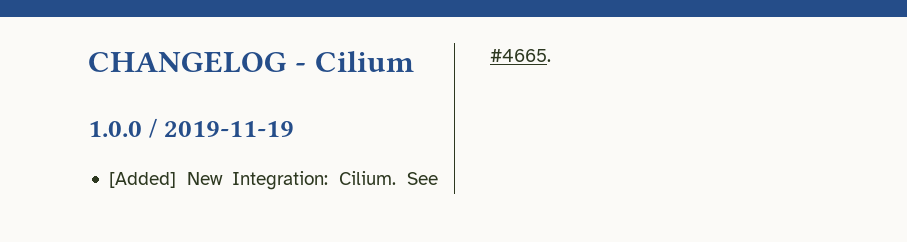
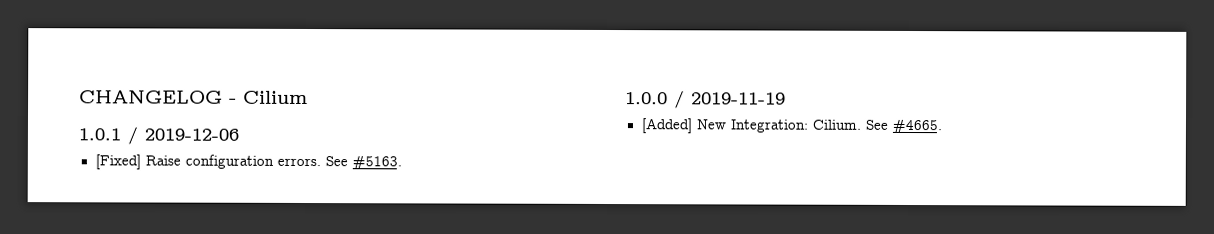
+ 1.0.1 / 2019-12-06
+ [Fixed] Raise configuration errors. See #5163.

